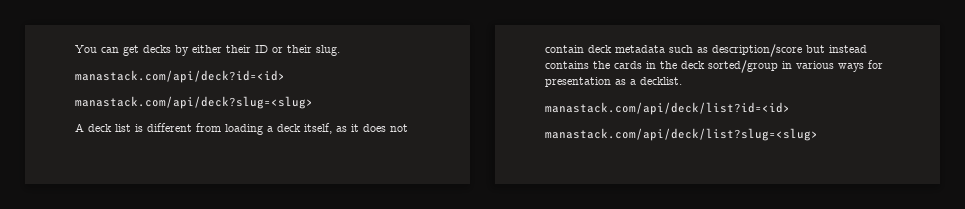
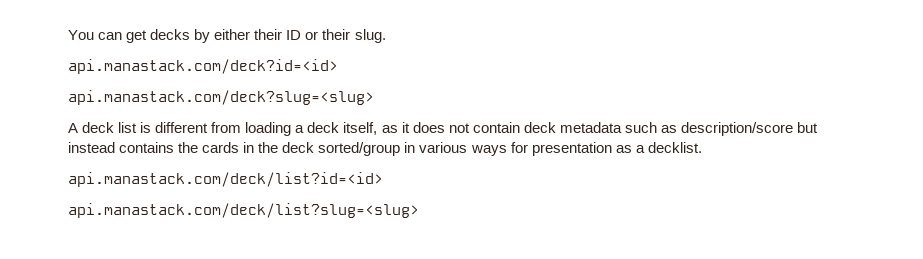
- manastack.com/api/deck?id=<id>
- manastack.com/api/deck?slug=<slug>
+ api.manastack.com/deck?id=<id>
+ api.manastack.com/deck?slug=<slug>
- manastack.com/api/deck/list?id=<id>
- manastack.com/api/deck/list?slug=<slug>
+ api.manastack.com/deck/list?id=<id>
+ api.manastack.com/deck/list?slug=<slug>

